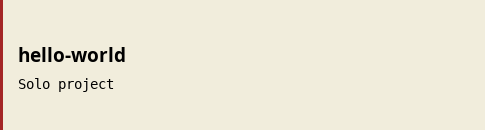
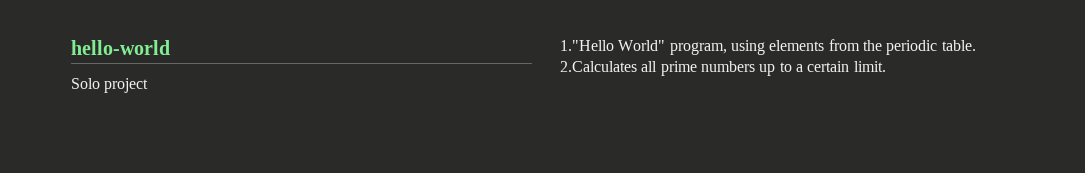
+ 1."Hello World" program, using elements from the periodic table. 2.Calculates all prime numbers up to a certain limit.

